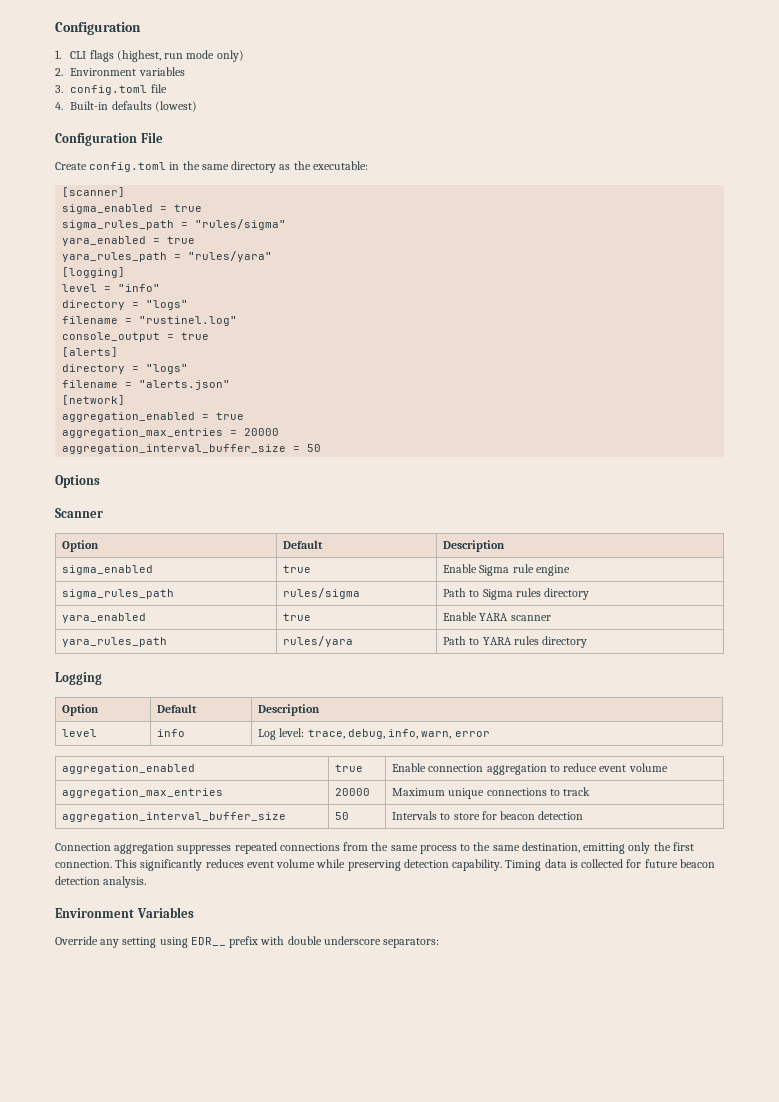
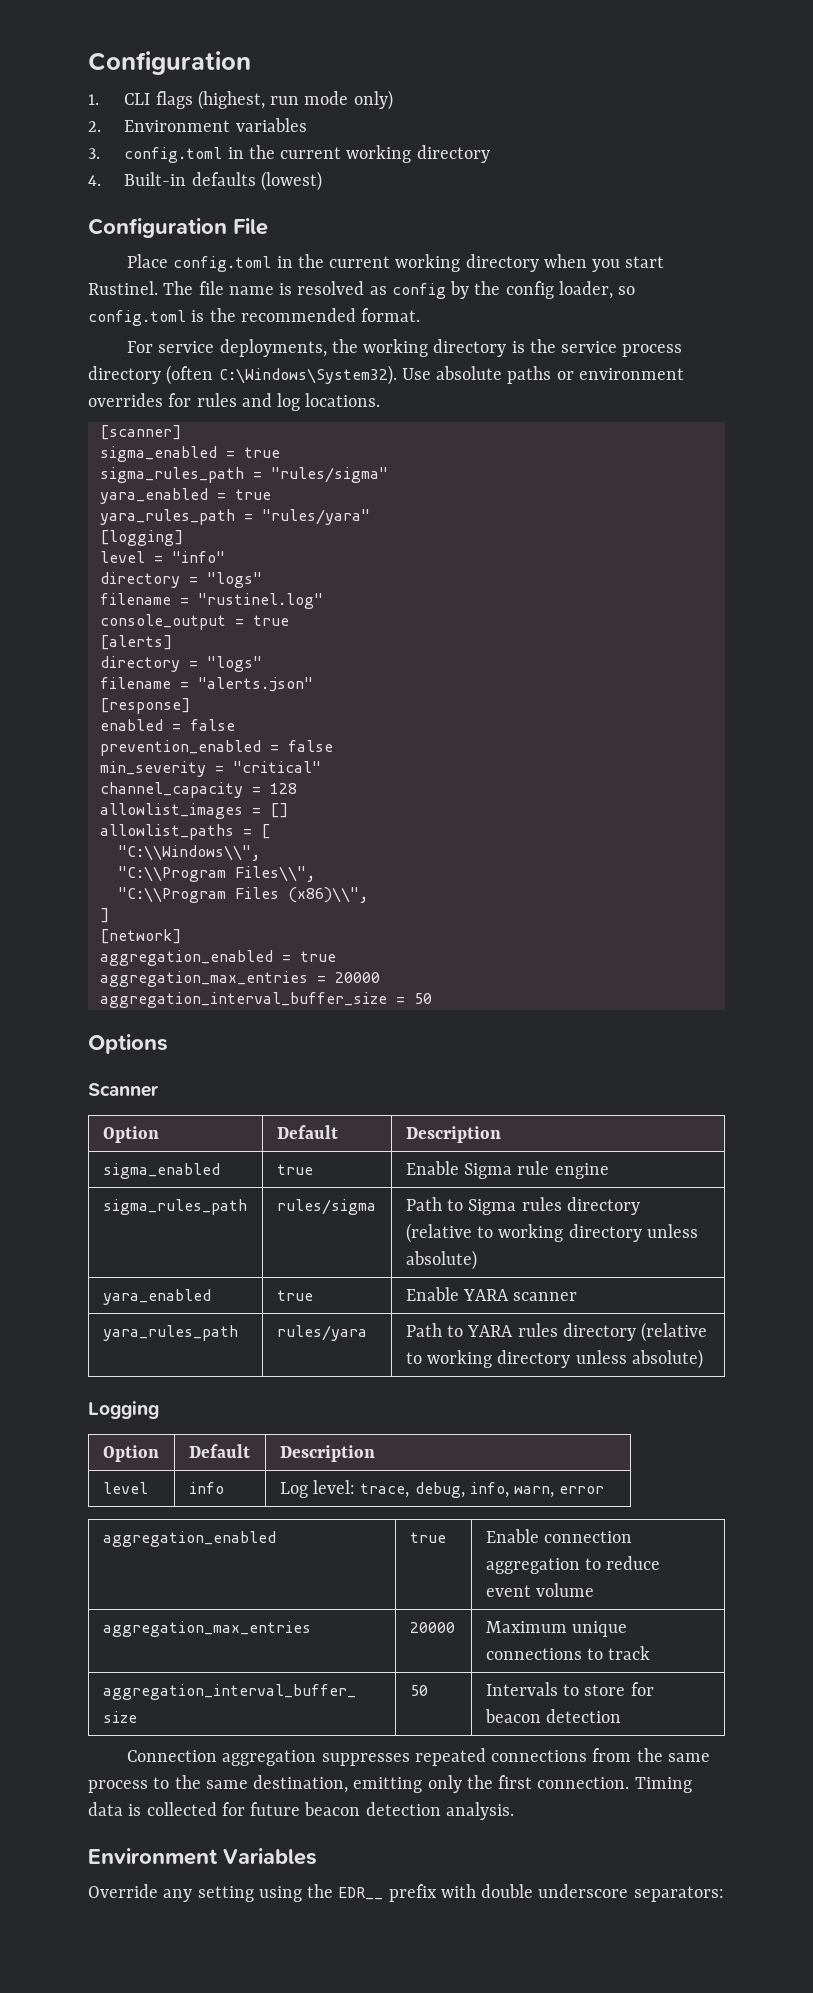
- 3. config.toml file
+ 3. config.toml in the current working directory
- Create config.toml in the same directory as the executable:
+ Place config.toml in the current working directory when you start Rustinel. The file name is resolved as config by the config loader, so config.toml is the recommended format.
+ For service deployments, the working directory is the service process directory (often C:\Windows\System32). Use absolute paths or environment overrides for rules and log locations.
+ [response]
+ enabled = false
+ prevention_enabled = false
+ min_severity = "critical"
+ channel_capacity = 128
+ allowlist_images = []
+ allowlist_paths = [
+ "C:\\Windows\\",
+ "C:\\Program Files\\",
+ "C:\\Program Files (x86)\\",
+ ]
- sigma_rules_path | rules/sigma | Path to Sigma rules directory
+ sigma_rules_path | rules/sigma | Path to Sigma rules directory (relative to working directory unless absolute)
- yara_rules_path | rules/yara | Path to YARA rules directory
+ yara_rules_path | rules/yara | Path to YARA rules directory (relative to working directory unless absolute)
- This significantly reduces event volume while preserving detection capability.
- Override any setting using EDR__ prefix with double underscore separators:
+ Override any setting using the EDR__ prefix with double underscore separators:

